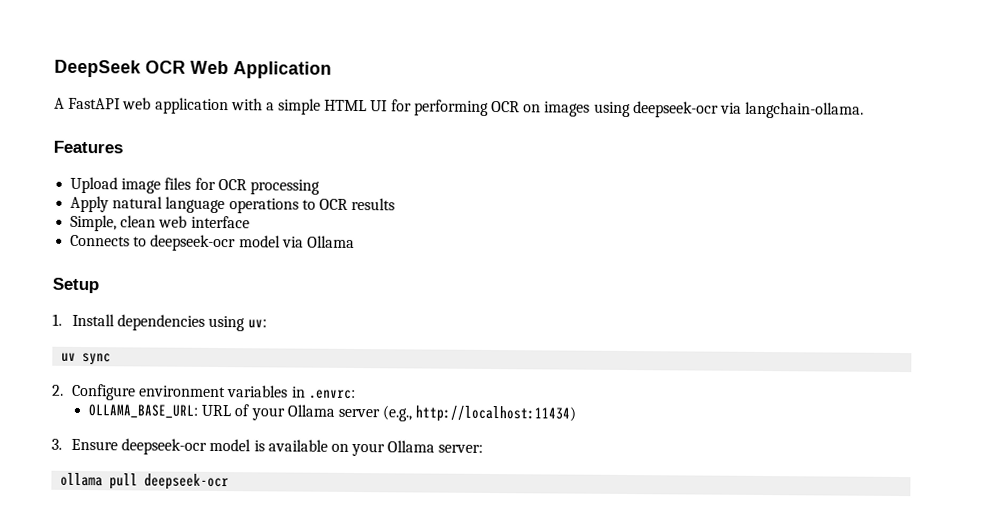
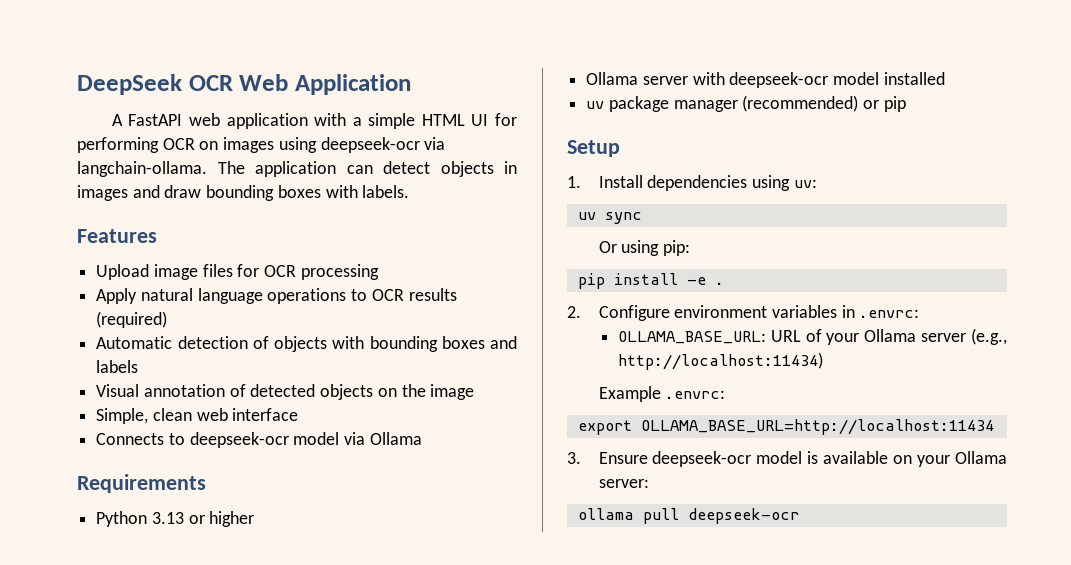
+ The application can detect objects in images and draw bounding boxes with labels.
- Apply natural language operations to OCR results
+ Apply natural language operations to OCR results (required)
+ Automatic detection of objects with bounding boxes and labels
+ Visual annotation of detected objects on the image
+ Requirements
+ Python 3.13 or higher
+ Ollama server with deepseek-ocr model installed
+ uv package manager (recommended) or pip
+ Or using pip:
+ pip install -e .
+ Example .envrc:
+ export OLLAMA_BASE_URL=http://localhost:11434

